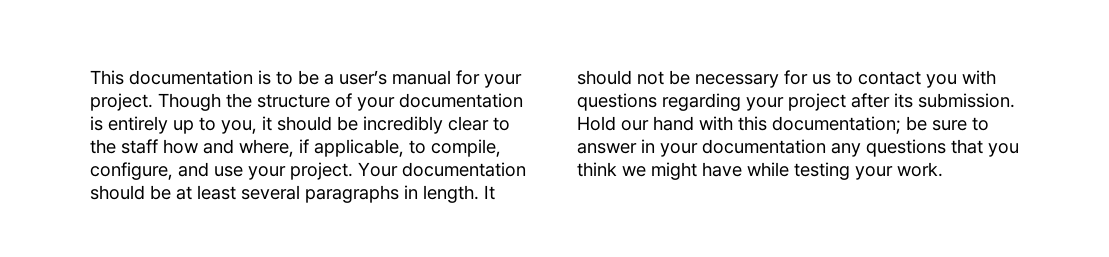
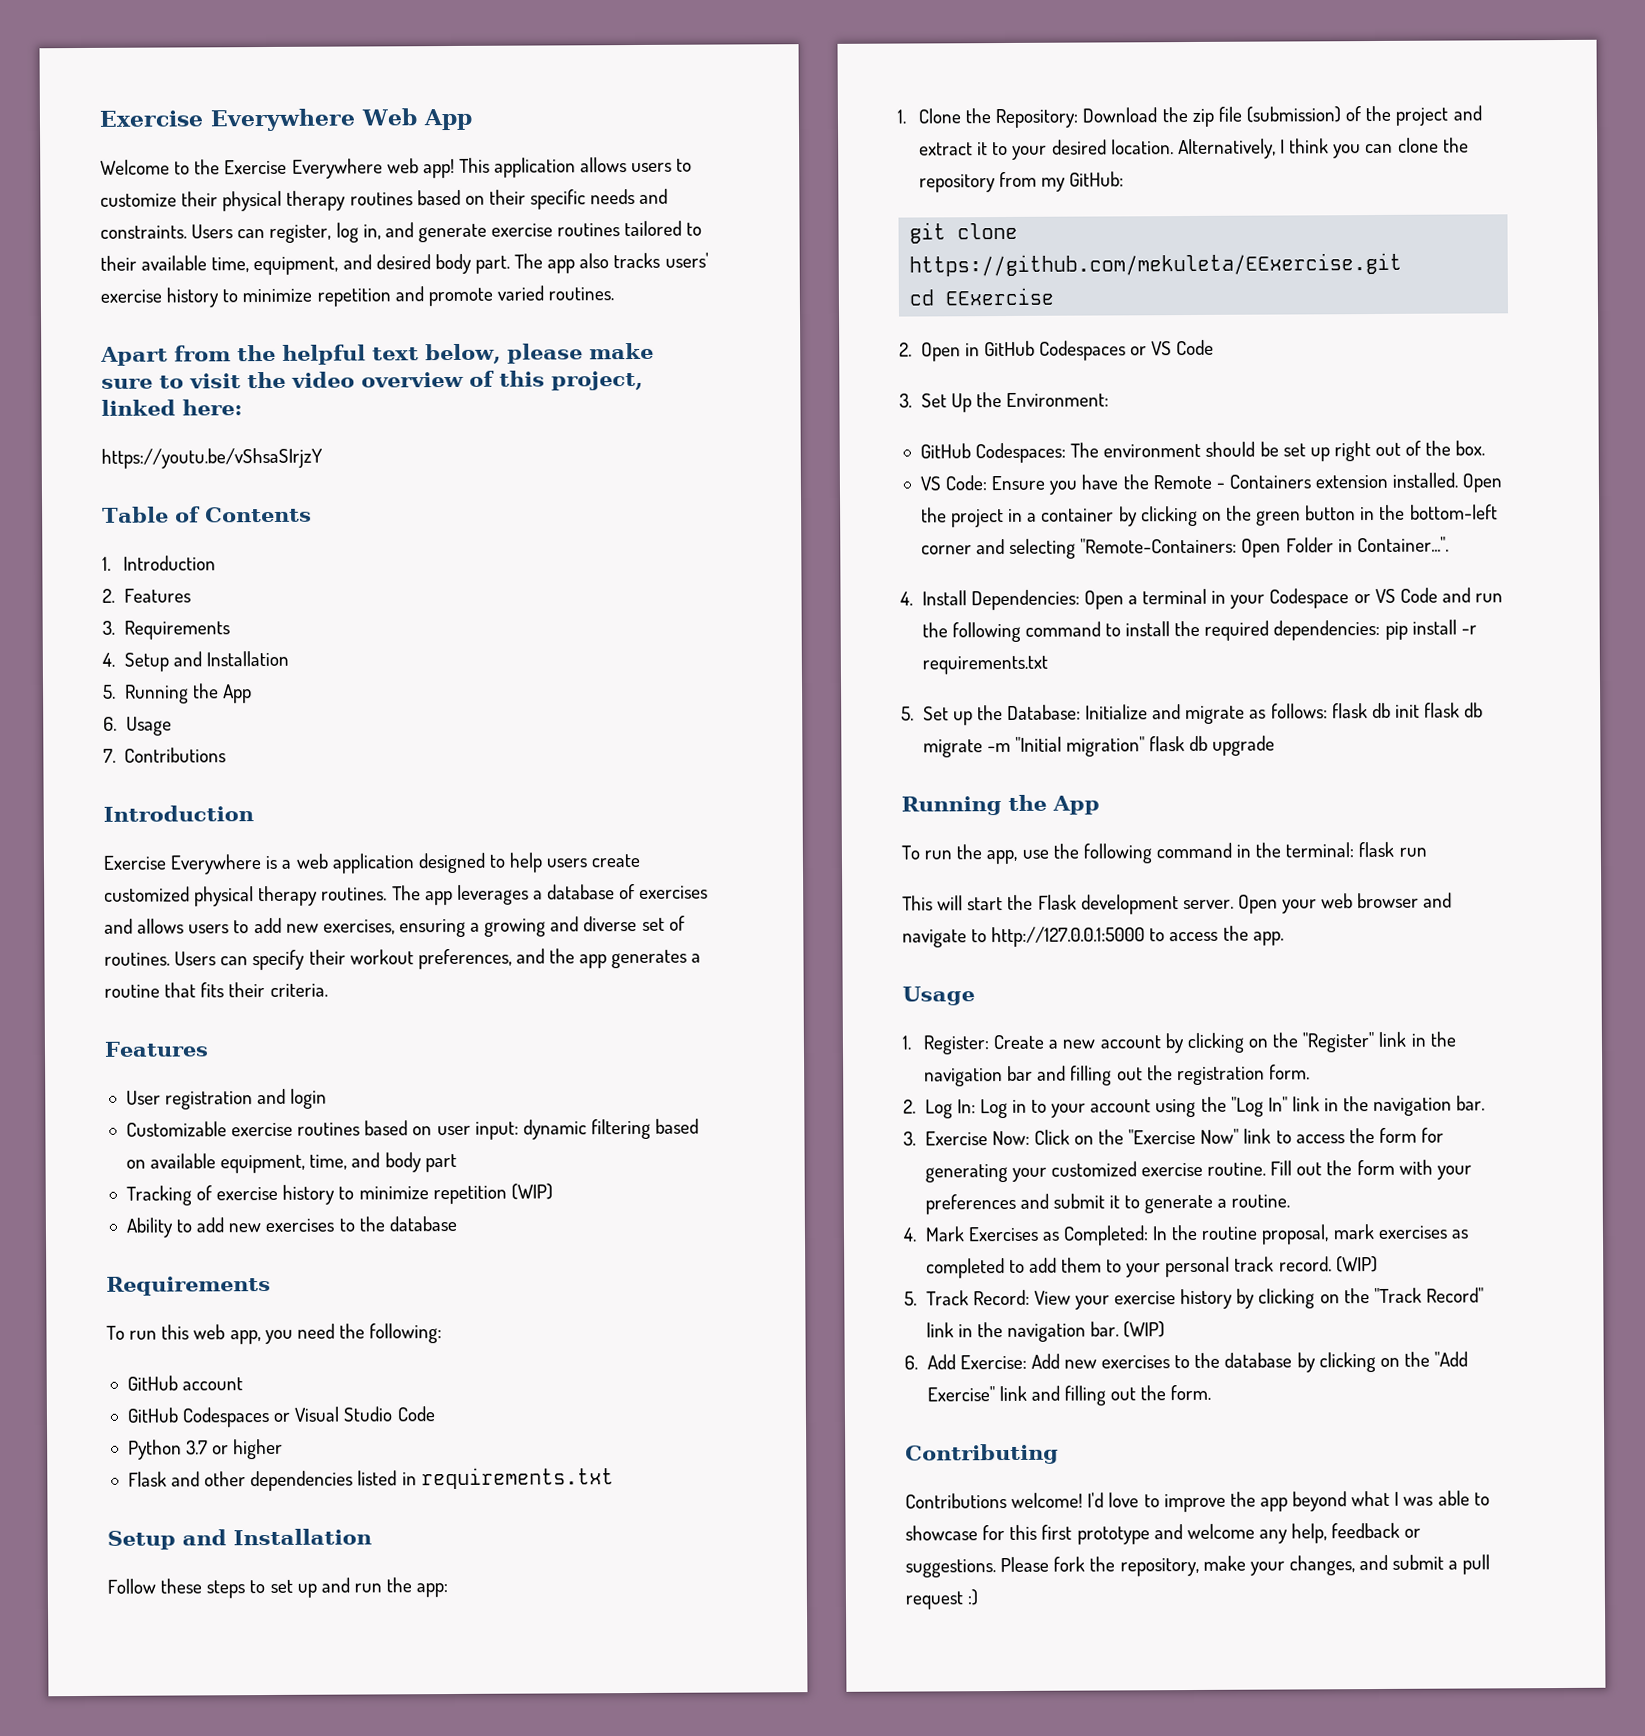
- This documentation is to be a user’s manual for your project. Though the structure of your documentation is entirely up to you, it should be incredibly clear to the staff how and where, if applicable, to compile, configure, and use your project. Your documentation should be at least several paragraphs in length. It should not be necessary for us to contact you with questions regarding your project after its submission. Hold our hand with this documentation; be sure to answer in your documentation any questions that you think we might have while testing your work.
+ Exercise Everywhere Web App
+ Welcome to the Exercise Everywhere web app! This application allows users to customize their physical therapy routines based on their specific needs and constraints. Users can register, log in, and generate exercise routines tailored to their available time, equipment, and desired body part. The app also tracks users' exercise history to minimize repetition and promote varied routines.
+ Apart from the helpful text below, please make sure to visit the video overview of this project, linked here:
+ https://youtu.be/vShsaSIrjzY
+ Table of Contents
+ 1. Introduction
+ 2. Features
+ 3. Requirements
+ 4. Setup and Installation
+ 5. Running the App
+ 6. Usage
+ 7. Contributions
+ Introduction
+ Exercise Everywhere is a web application designed to help users create customized physical therapy routines. The app leverages a database of exercises and allows users to add new exercises, ensuring a growing and diverse set of routines. Users can specify their workout preferences, and the app generates a routine that fits their criteria.
+ Features
+ User registration and login
+ Customizable exercise routines based on user input: dynamic filtering based on available equipment, time, and body part
+ Tracking of exercise history to minimize repetition (WIP)
+ Ability to add new exercises to the database
+ Requirements
+ To run this web app, you need the following:
+ GitHub account
+ GitHub Codespaces or Visual Studio Code
+ Python 3.7 or higher
+ Flask and other dependencies listed in requirements.txt
+ Setup and Installation
+ Follow these steps to set up and run the app:
+ 1. Clone the Repository: Download the zip file (submission) of the project and extract it to your desired location. Alternatively, I think you can clone the repository from my GitHub:
+ git clone https://github.com/mekuleta/EExercise.git
+ cd EExercise
+ 2. Open in GitHub Codespaces or VS Code
+ 3. Set Up the Environment:
+ GitHub Codespaces: The environment should be set up right out of the box.
+ VS Code: Ensure you have the Remote - Containers extension installed. Open the project in a container by clicking on the green button in the bottom-left corner and selecting "Remote-Containers: Open Folder in Container...".
+ 4. Install Dependencies: Open a terminal in your Codespace or VS Code and run the following command to install the required dependencies: pip install -r requirements.txt
+ 5. Set up the Database: Initialize and migrate as follows: flask db init flask db migrate -m "Initial migration" flask db upgrade
+ Running the App
+ To run the app, use the following command in the terminal: flask run
+ This will start the Flask development server. Open your web browser and navigate to http://127.0.0.1:5000 to access the app.
+ Usage
+ 1. Register: Create a new account by clicking on the "Register" link in the navigation bar and filling out the registration form.
+ 2. Log In: Log in to your account using the "Log In" link in the navigation bar.
+ 3. Exercise Now: Click on the "Exercise Now" link to access the form for generating your customized exercise routine. Fill out the form with your preferences and submit it to generate a routine.
+ 4. Mark Exercises as Completed: In the routine proposal, mark exercises as completed to add them to your personal track record. (WIP)
+ 5. Track Record: View your exercise history by clicking on the "Track Record" link in the navigation bar. (WIP)
+ 6. Add Exercise: Add new exercises to the database by clicking on the "Add Exercise" link and filling out the form.
+ Contributing
+ Contributions welcome! I'd love to improve the app beyond what I was able to showcase for this first prototype and welcome any help, feedback or suggestions. Please fork the repository, make your changes, and submit a pull request :)

